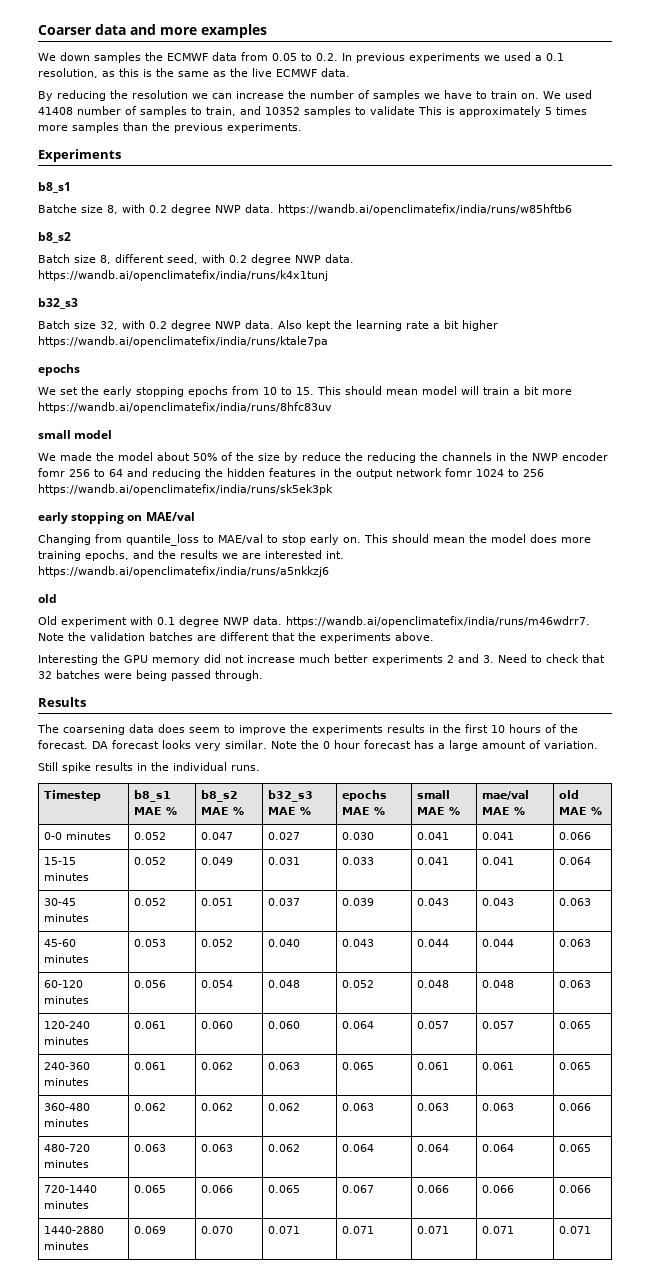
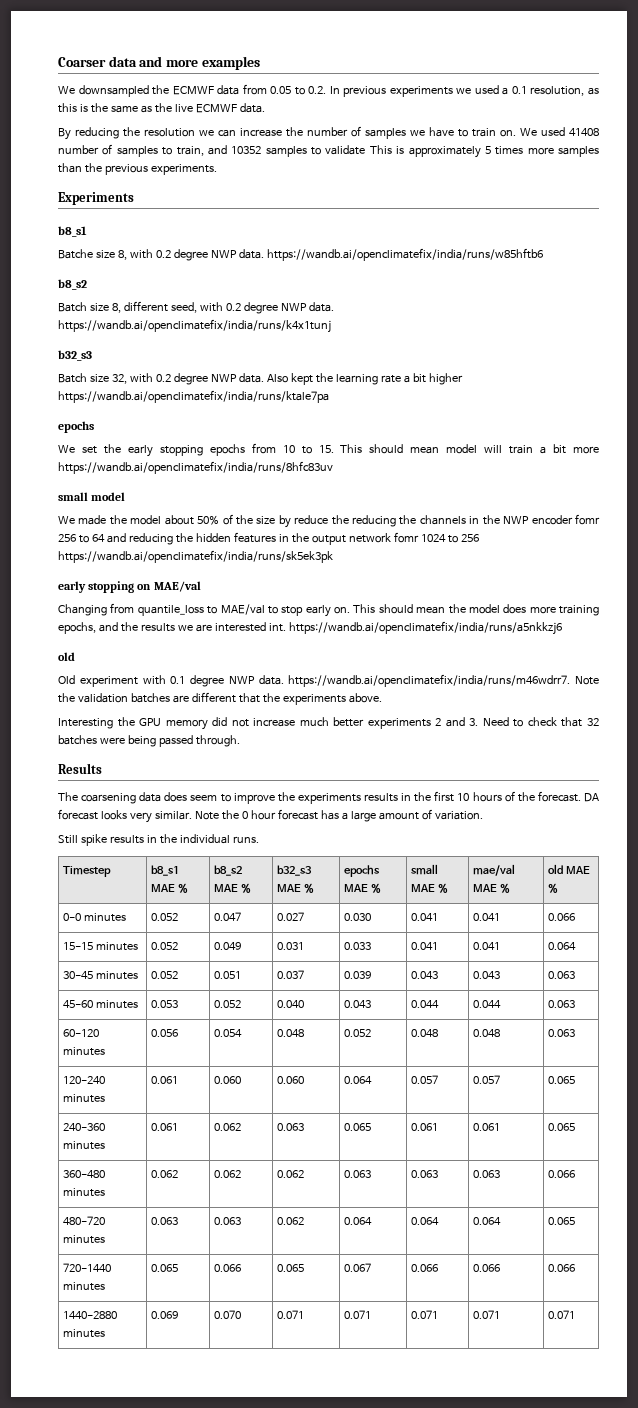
- We down samples the ECMWF data from 0.05 to 0.2. In previous experiments we used a 0.1 resolution, as this is the same as the live ECMWF data.
+ We downsampled the ECMWF data from 0.05 to 0.2. In previous experiments we used a 0.1 resolution, as this is the same as the live ECMWF data.

